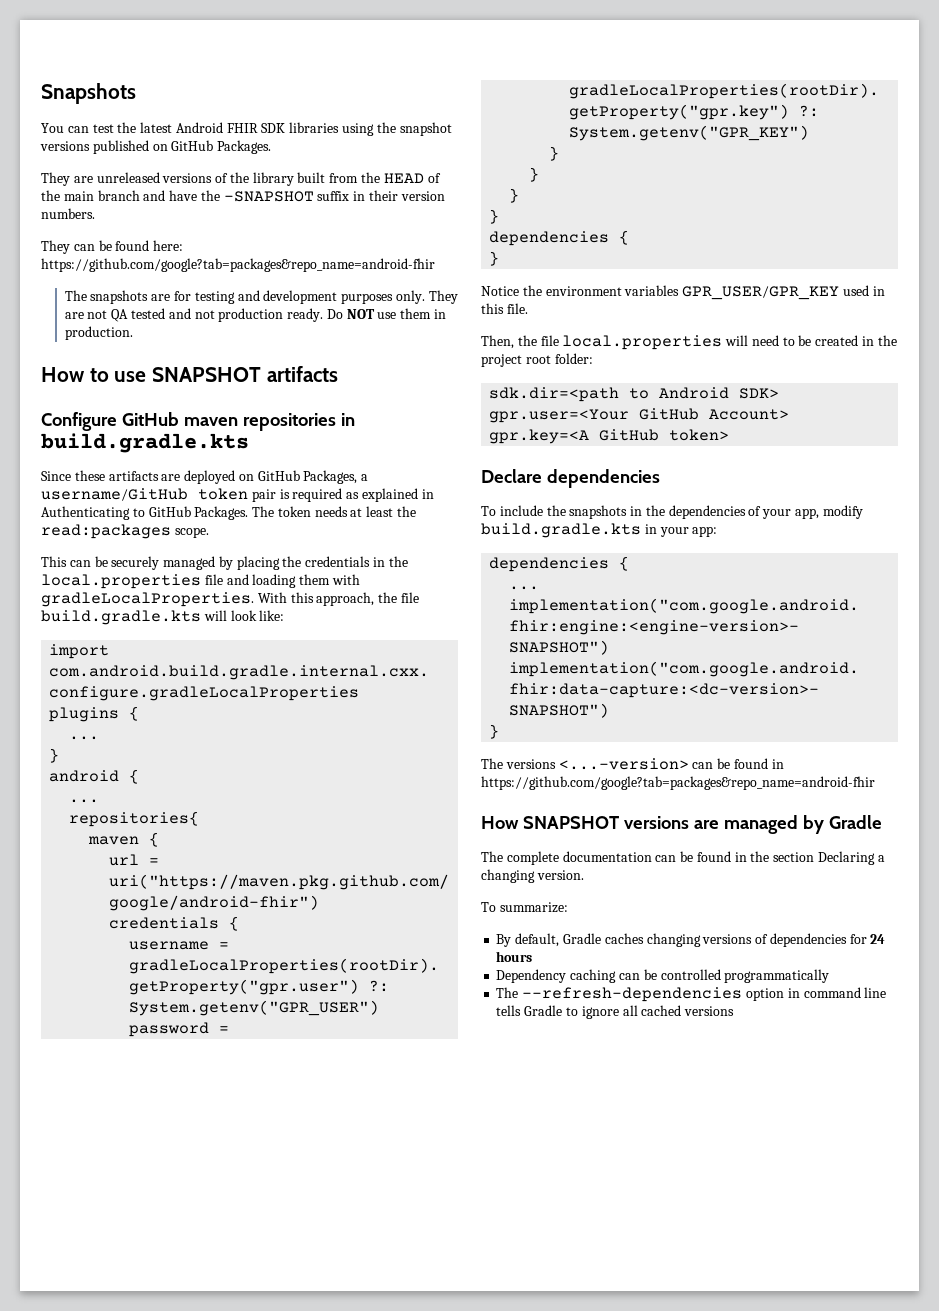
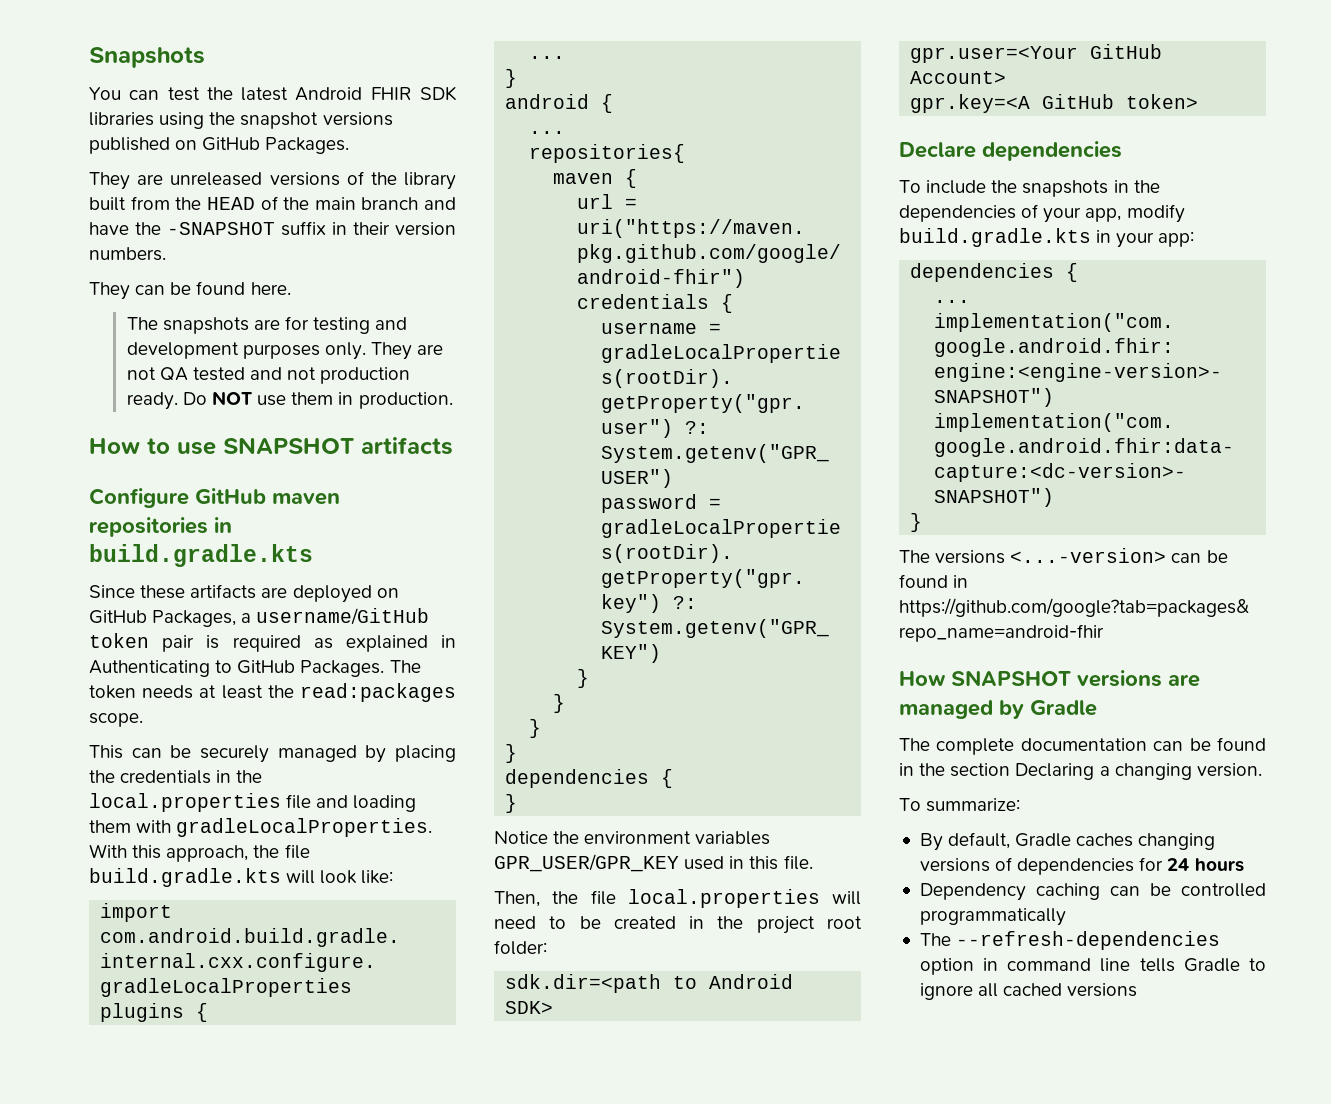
- They can be found here: https://github.com/google?tab=packages&repo_name=android-fhir
+ They can be found here.

